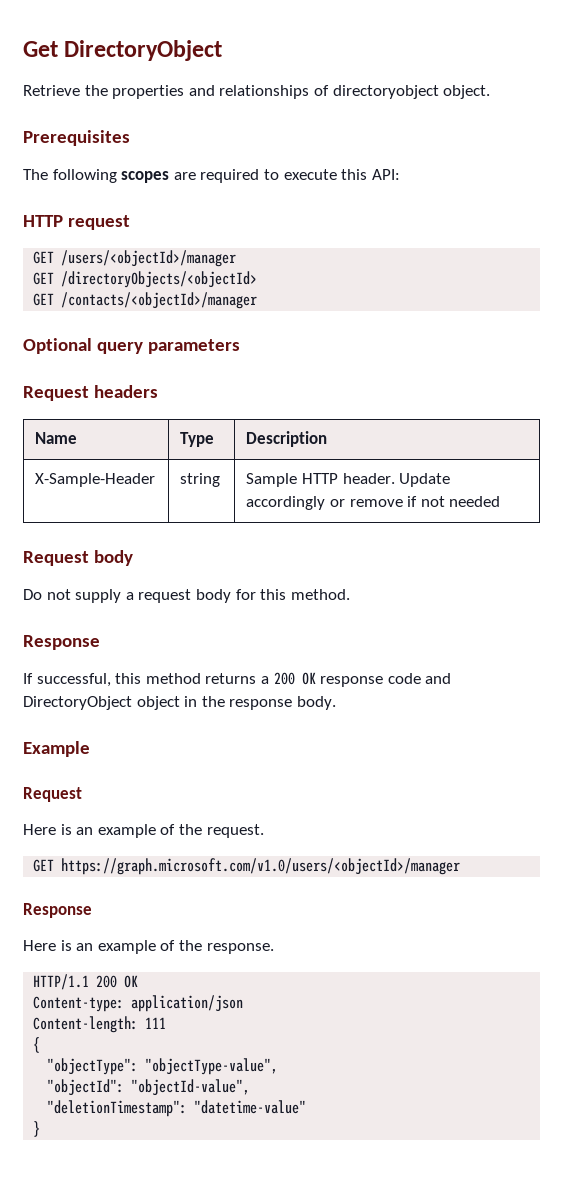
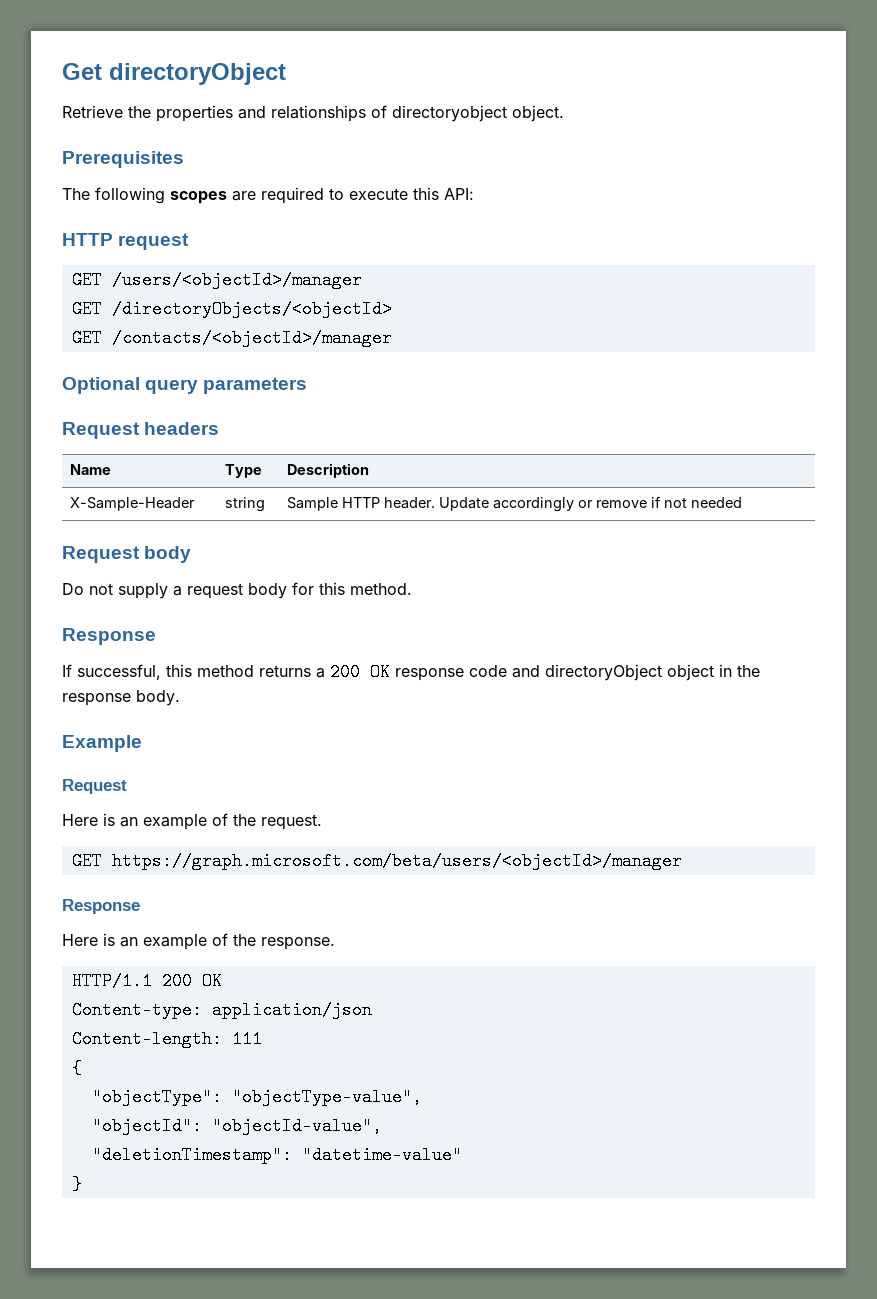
- Get DirectoryObject
+ Get directoryObject
- If successful, this method returns a 200 OK response code and DirectoryObject object in the response body.
+ If successful, this method returns a 200 OK response code and directoryObject object in the response body.
- GET https://graph.microsoft.com/v1.0/users/<objectId>/manager
+ GET https://graph.microsoft.com/beta/users/<objectId>/manager

